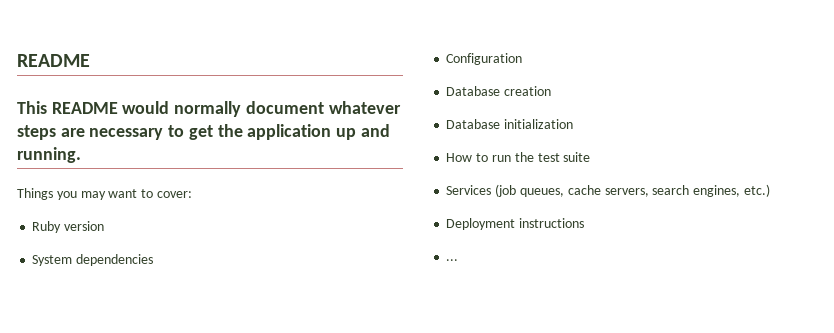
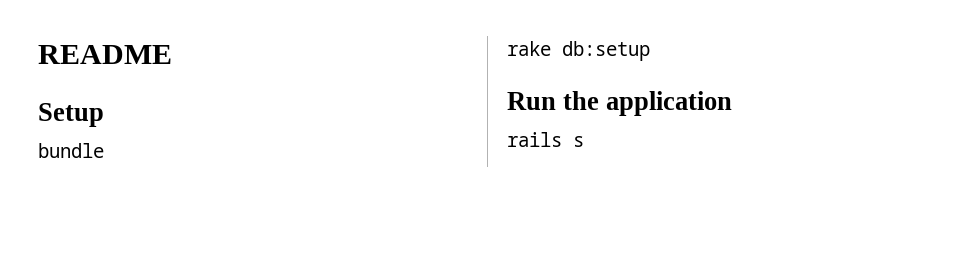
- This README would normally document whatever steps are necessary to get the application up and running.
- Things you may want to cover:
- Ruby version
- System dependencies
- Configuration
- Database creation
- Database initialization
- How to run the test suite
- Services (job queues, cache servers, search engines, etc.)
- Deployment instructions
- ...
+ Setup
+ bundle
+ rake db:setup
+ Run the application
+ rails s

